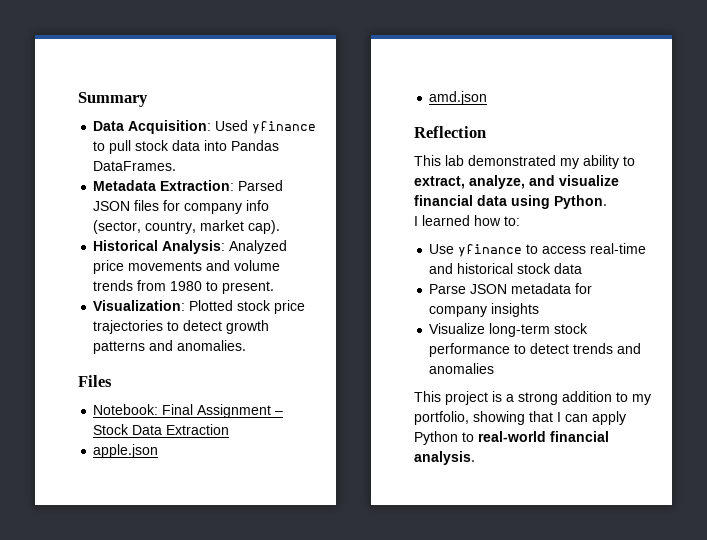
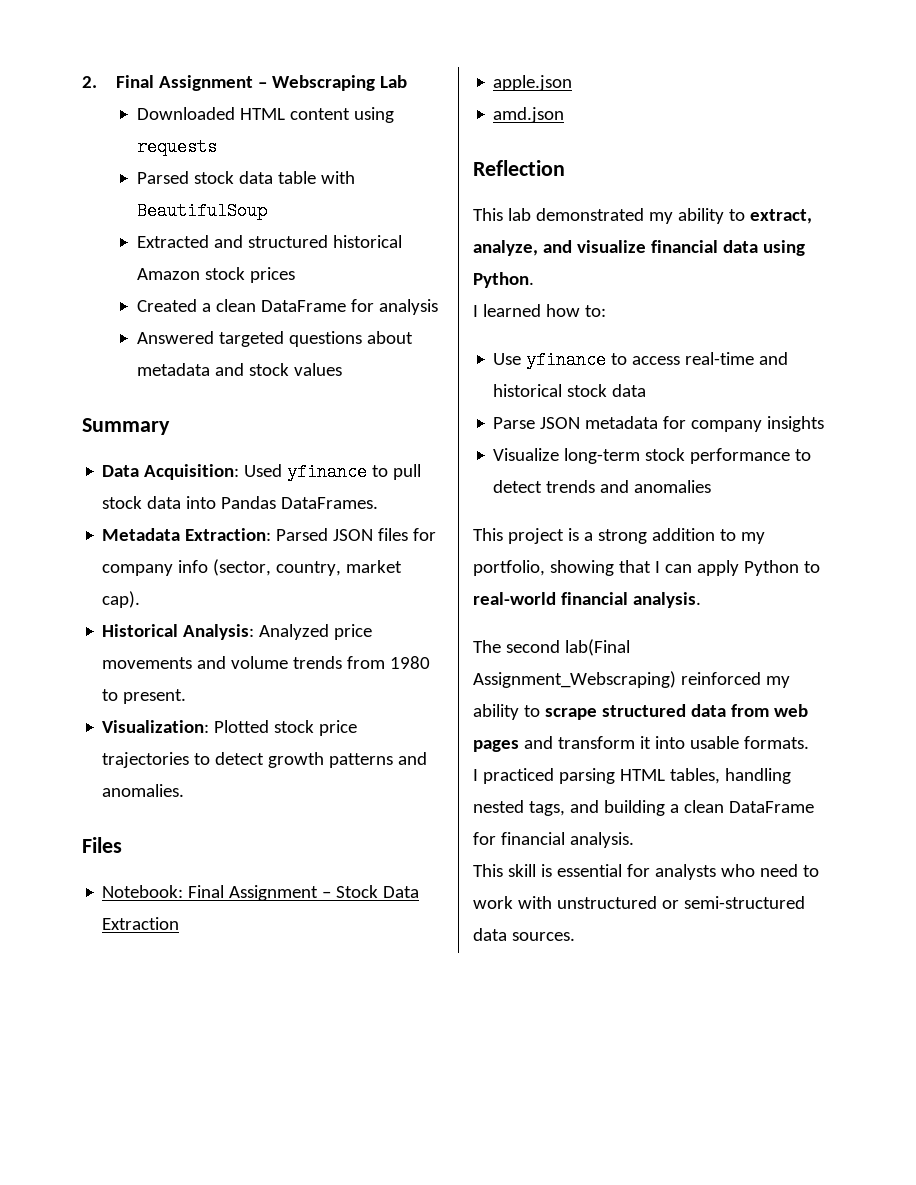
+ 2. Final Assignment – Webscraping Lab
+ Downloaded HTML content using requests
+ Parsed stock data table with BeautifulSoup
+ Extracted and structured historical Amazon stock prices
+ Created a clean DataFrame for analysis
+ Answered targeted questions about metadata and stock values
+ The second lab(Final Assignment_Webscraping) reinforced my ability to scrape structured data from web pages and transform it into usable formats.
+ I practiced parsing HTML tables, handling nested tags, and building a clean DataFrame for financial analysis.
+ This skill is essential for analysts who need to work with unstructured or semi-structured data sources.

